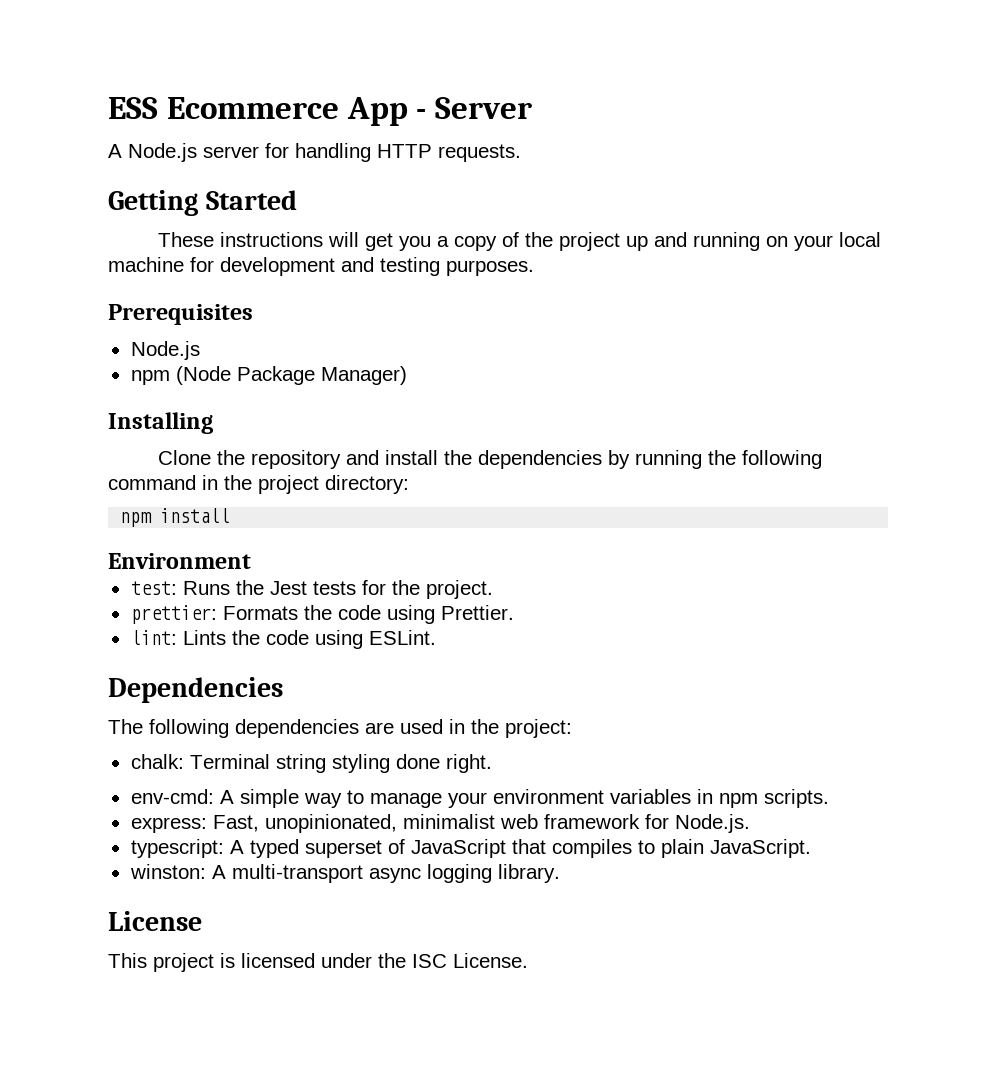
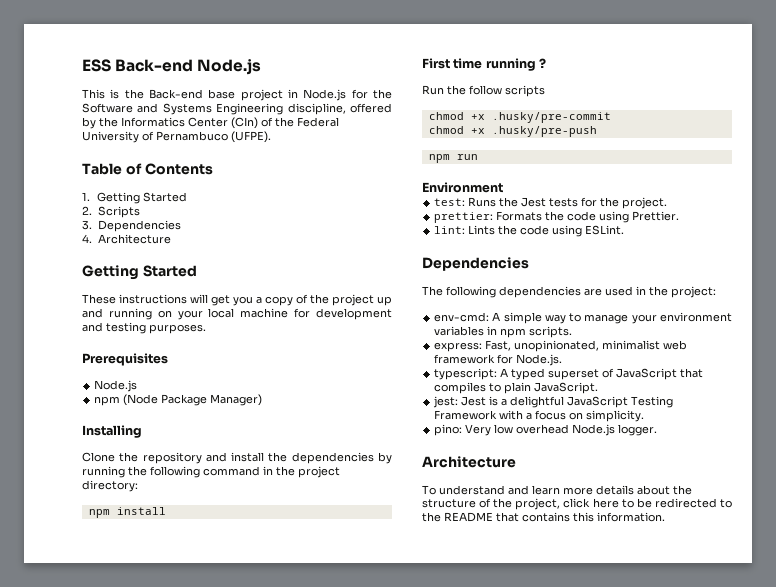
- ESS Ecommerce App - Server
- A Node.js server for handling HTTP requests.
+ ESS Back-end Node.js
+ This is the Back-end base project in Node.js for the Software and Systems Engineering discipline, offered by the Informatics Center (CIn) of the Federal University of Pernambuco (UFPE).
+ Table of Contents
+ 1. Getting Started
+ 2. Scripts
+ 3. Dependencies
+ 4. Architecture
+ First time running ?
+ Run the follow scripts
+ chmod +x .husky/pre-commit
+ chmod +x .husky/pre-push
+ npm run
- chalk: Terminal string styling done right.
- winston: A multi-transport async logging library.
- License
- This project is licensed under the ISC License.
+ jest: Jest is a delightful JavaScript Testing Framework with a focus on simplicity.
+ pino: Very low overhead Node.js logger.
+ Architecture
+ To understand and learn more details about the structure of the project, click here to be redirected to the README that contains this information.

